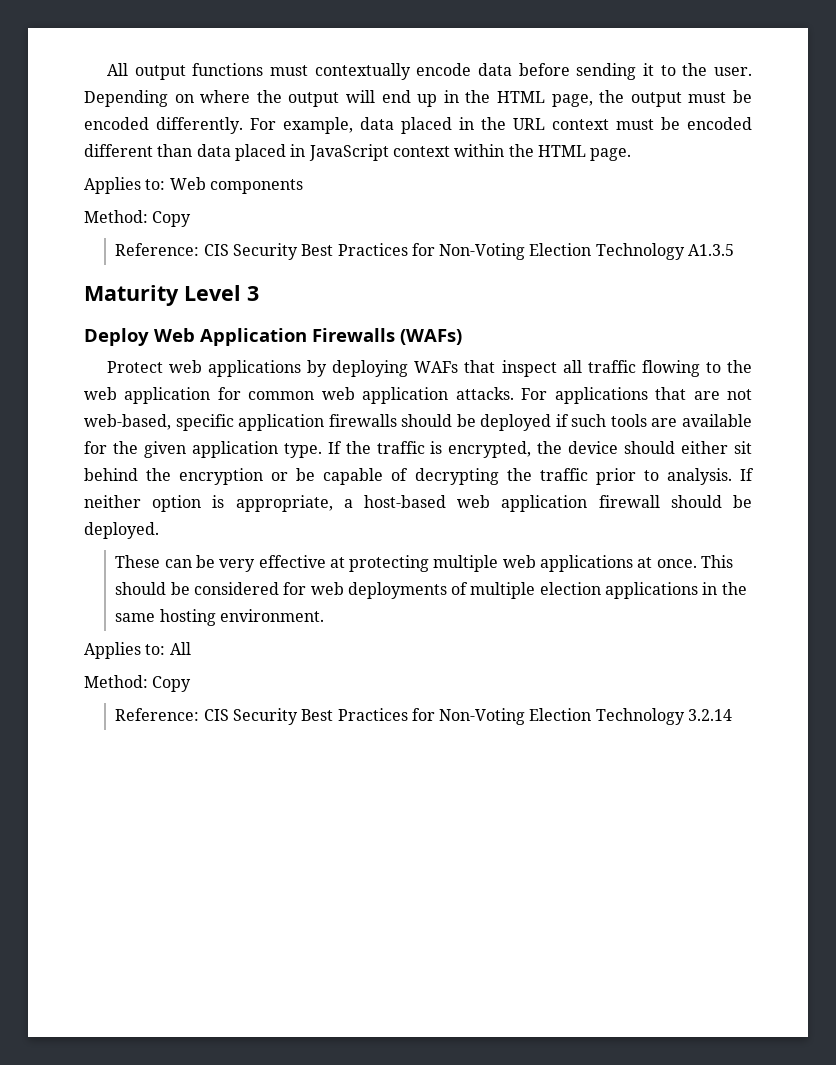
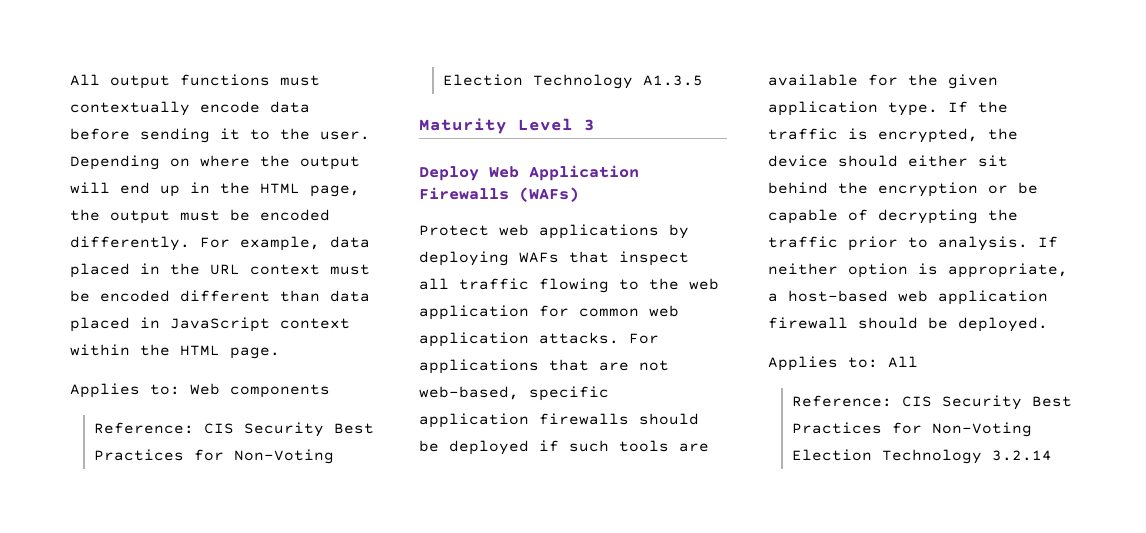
  Applies to: Web components
- Method: Copy
- These can be very effective at protecting multiple web applications at once. This should be considered for web deployments of multiple election applications in the same hosting environment.
  Applies to: All
- Method: Copy

